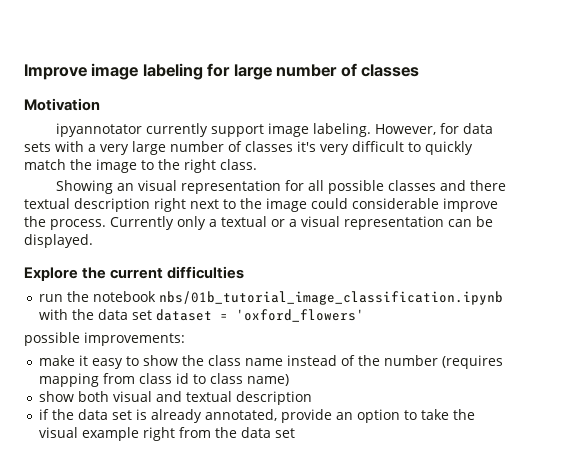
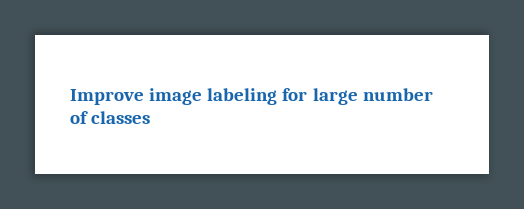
- Motivation
- ipyannotator currently support image labeling. However, for data sets with a very large number of classes it's very difficult to quickly match the image to the right class.
- Showing an visual representation for all possible classes and there textual description right next to the image could considerable improve the process. Currently only a textual or a visual representation can be displayed.
- Explore the current difficulties
- run the notebook nbs/01b_tutorial_image_classification.ipynb with the data set dataset = 'oxford_flowers'
- possible improvements:
- make it easy to show the class name instead of the number (requires mapping from class id to class name)
- show both visual and textual description
- if the data set is already annotated, provide an option to take the visual example right from the data set

